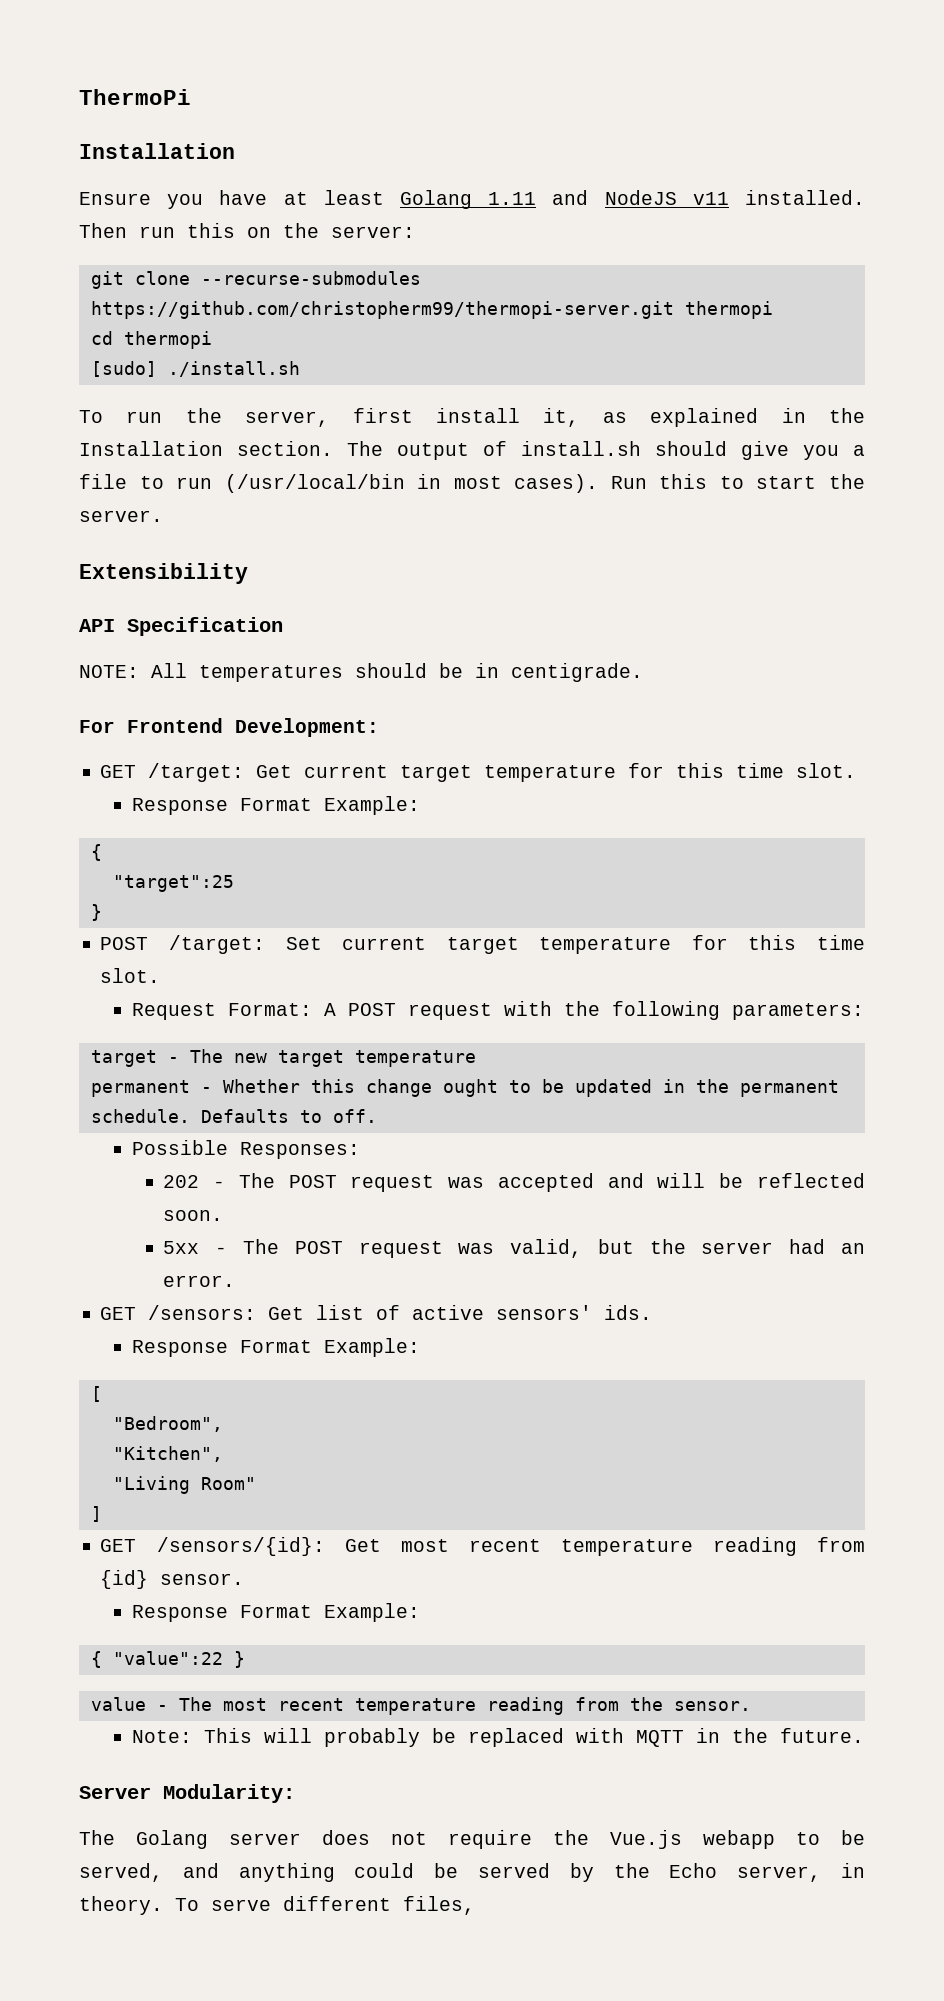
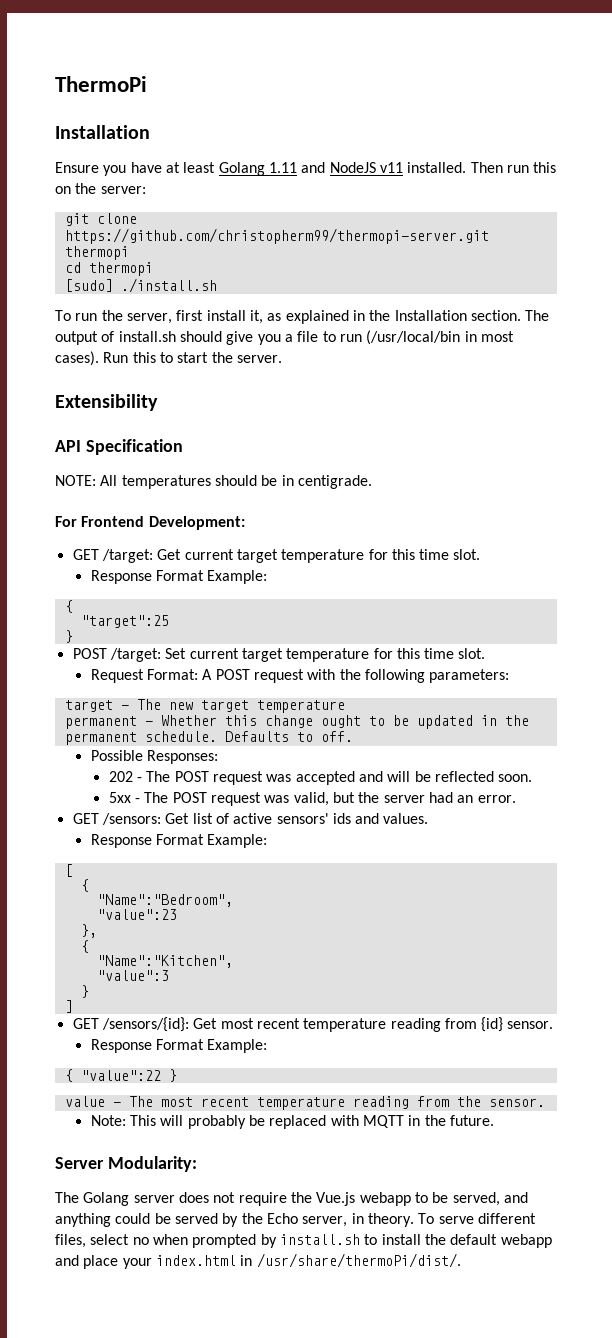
- git clone --recurse-submodules https://github.com/christopherm99/thermopi-server.git thermopi
+ git clone https://github.com/christopherm99/thermopi-server.git thermopi
- GET /sensors: Get list of active sensors' ids.
+ GET /sensors: Get list of active sensors' ids and values.
  [
- "Bedroom",
- "Kitchen",
- "Living Room"
+ {
+ "Name":"Bedroom",
+ "value":23
+ },
+ {
+ "Name":"Kitchen",
+ "value":3
+ }
- To serve different files,
+ To serve different files, select no when prompted by install.sh to install the default webapp and place your index.html in /usr/share/thermoPi/dist/.

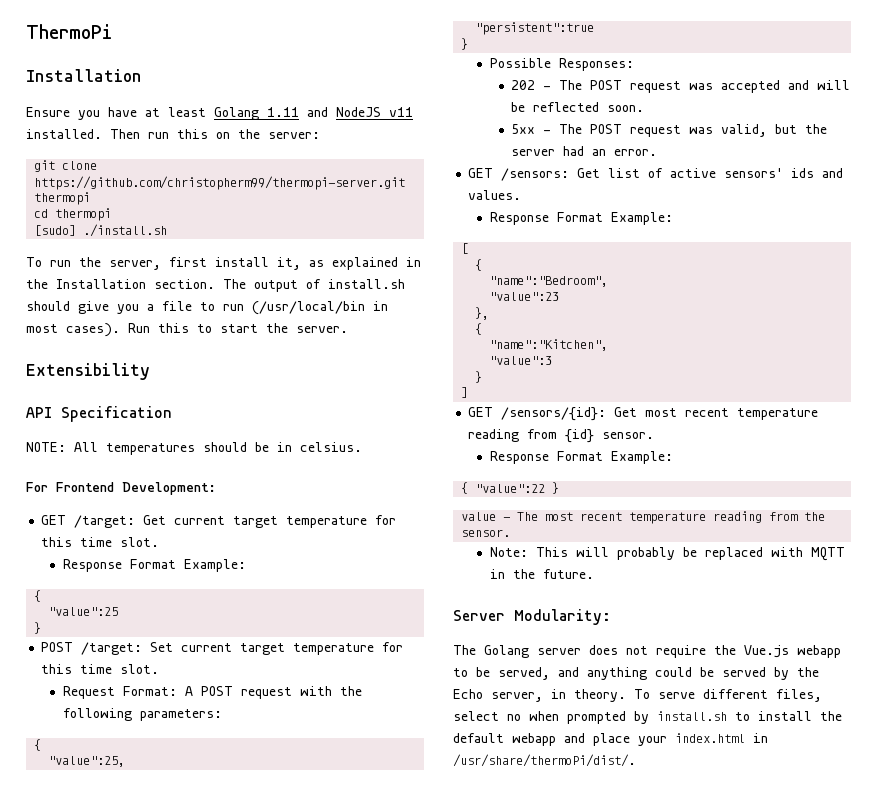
- NOTE: All temperatures should be in centigrade.
+ NOTE: All temperatures should be in celsius.
- "target":25
+ "value":25
  Request Format: A POST request with the following parameters:
- target - The new target temperature
- permanent - Whether this change ought to be updated in the permanent schedule. Defaults to off.
+ {
+ "value":25,
+ "persistent":true
+ }
- "Name":"Bedroom",
+ "name":"Bedroom",
- "Name":"Kitchen",
+ "name":"Kitchen",

